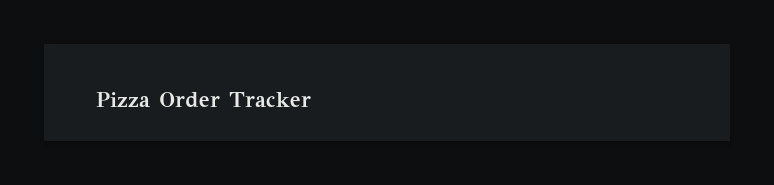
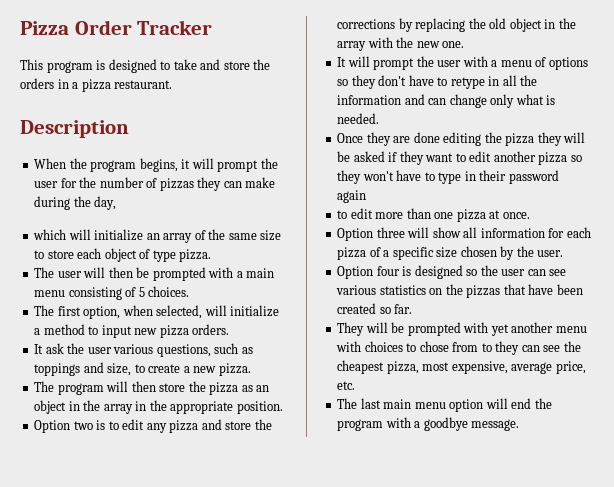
+ This program is designed to take and store the orders in a pizza restaurant.
+ Description
+ When the program begins, it will prompt the user for the number of pizzas they can make during the day,
+ which will initialize an array of the same size to store each object of type pizza.
+ The user will then be prompted with a main menu consisting of 5 choices.
+ The first option, when selected, will initialize a method to input new pizza orders.
+ It ask the user various questions, such as toppings and size, to create a new pizza.
+ The program will then store the pizza as an object in the array in the appropriate position.
+ Option two is to edit any pizza and store the corrections by replacing the old object in the array with the new one.
+ It will prompt the user with a menu of options so they don't have to retype in all the information and can change only what is needed.
+ Once they are done editing the pizza they will be asked if they want to edit another pizza so they won't have to type in their password again
+ to edit more than one pizza at once.
+ Option three will show all information for each pizza of a specific size chosen by the user.
+ Option four is designed so the user can see various statistics on the pizzas that have been created so far.
+ They will be prompted with yet another menu with choices to chose from to they can see the cheapest pizza, most expensive, average price, etc.
+ The last main menu option will end the program with a goodbye message.

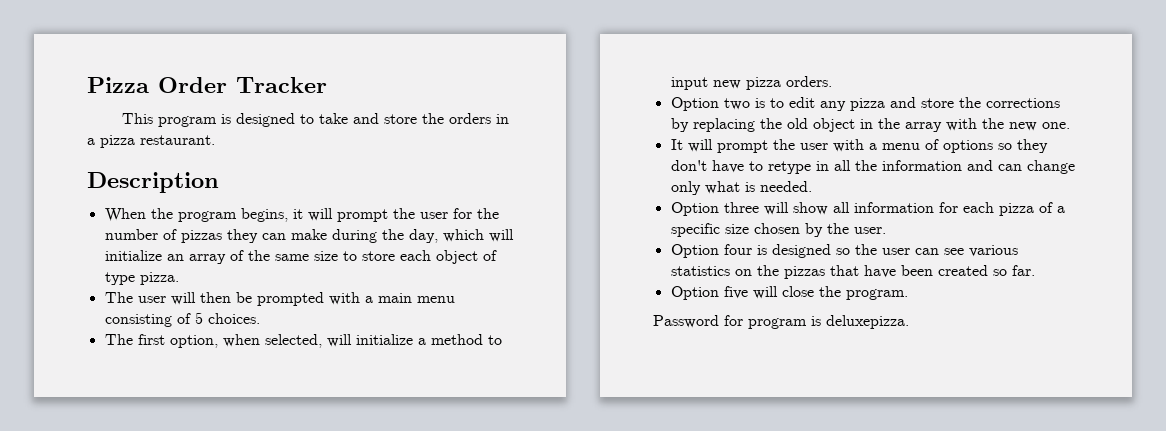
- When the program begins, it will prompt the user for the number of pizzas they can make during the day,
- which will initialize an array of the same size to store each object of type pizza.
+ When the program begins, it will prompt the user for the number of pizzas they can make during the day, which will initialize an array of the same size to store each object of type pizza.
- It ask the user various questions, such as toppings and size, to create a new pizza.
- The program will then store the pizza as an object in the array in the appropriate position.
- Once they are done editing the pizza they will be asked if they want to edit another pizza so they won't have to type in their password again
- to edit more than one pizza at once.
- They will be prompted with yet another menu with choices to chose from to they can see the cheapest pizza, most expensive, average price, etc.
- The last main menu option will end the program with a goodbye message.
+ Option five will close the program.
+ Password for program is deluxepizza.

